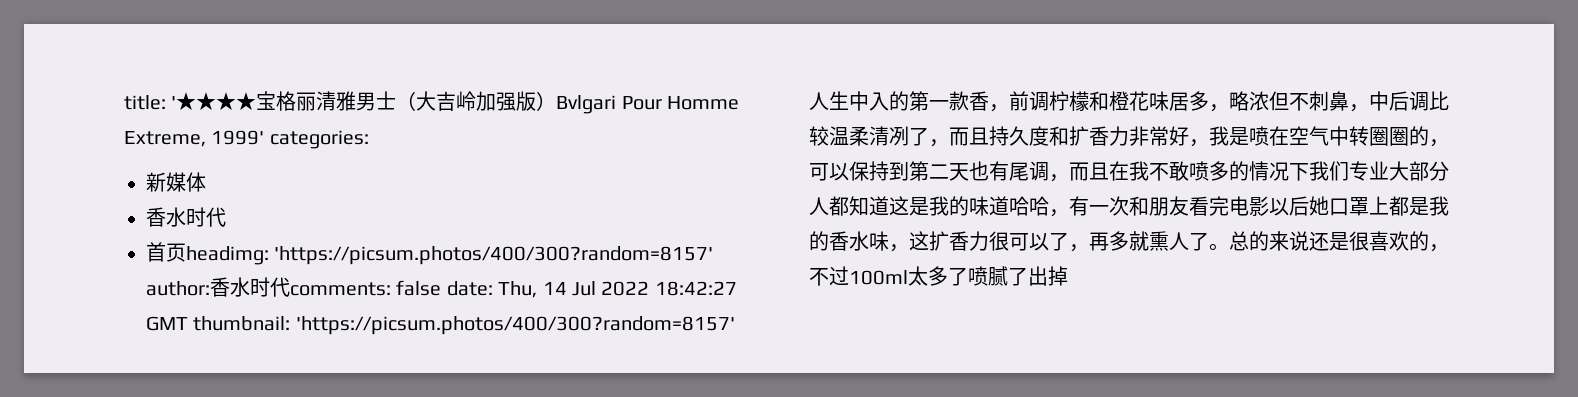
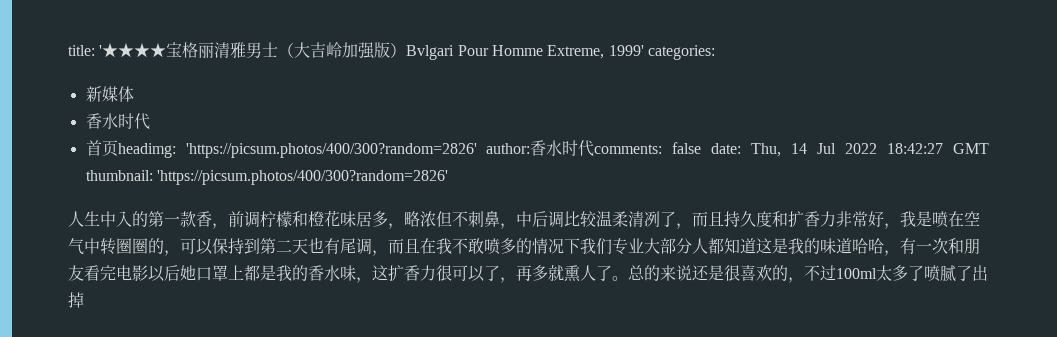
- 首页headimg: 'https://picsum.photos/400/300?random=8157' author:香水时代comments: false date: Thu, 14 Jul 2022 18:42:27 GMT thumbnail: 'https://picsum.photos/400/300?random=8157'
+ 首页headimg: 'https://picsum.photos/400/300?random=2826' author:香水时代comments: false date: Thu, 14 Jul 2022 18:42:27 GMT thumbnail: 'https://picsum.photos/400/300?random=2826'

